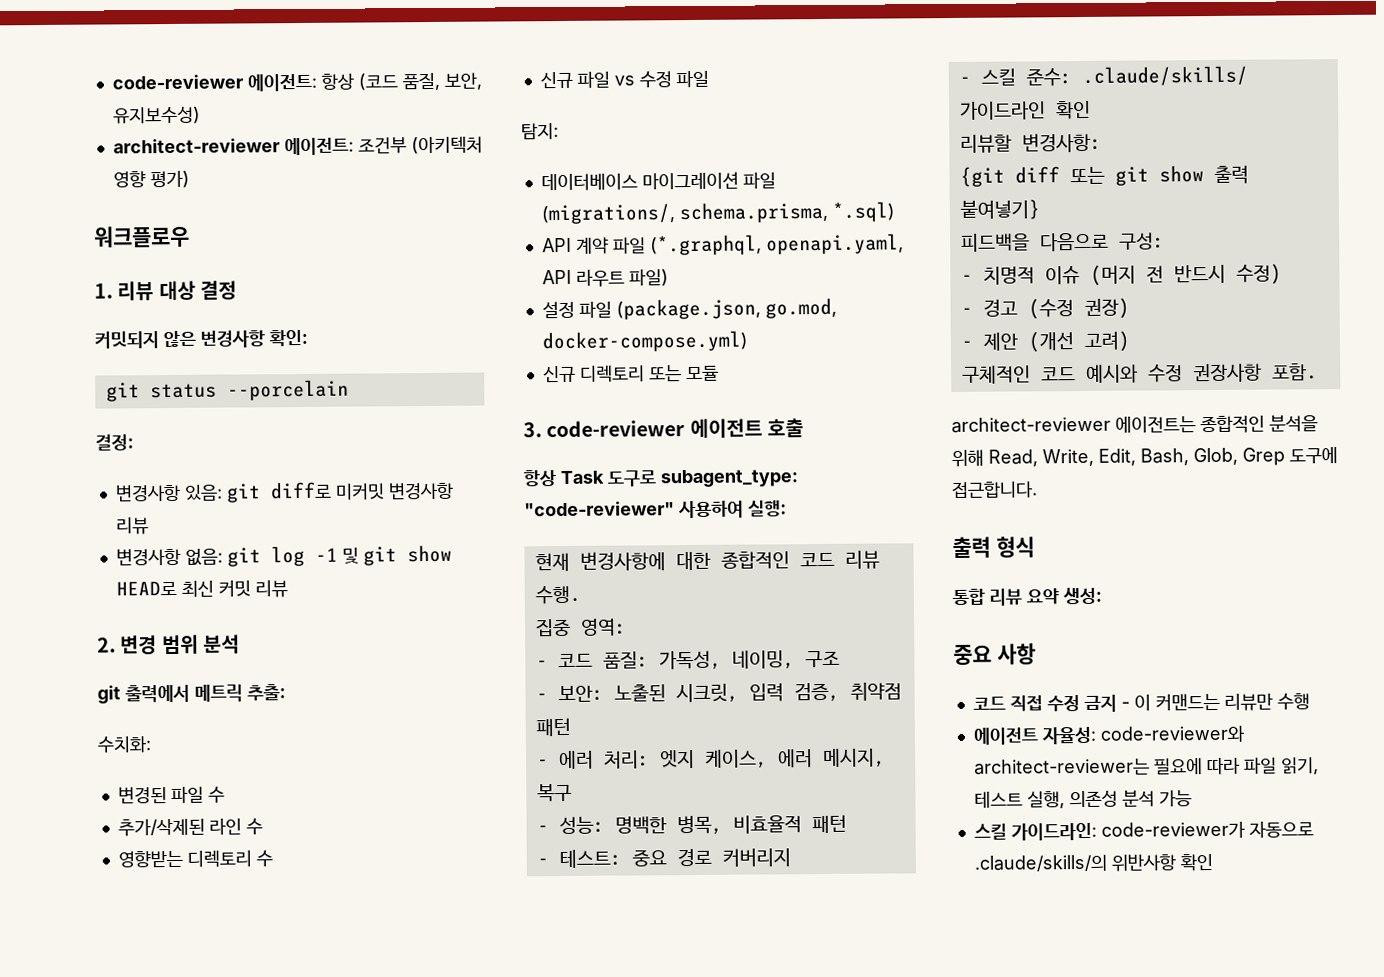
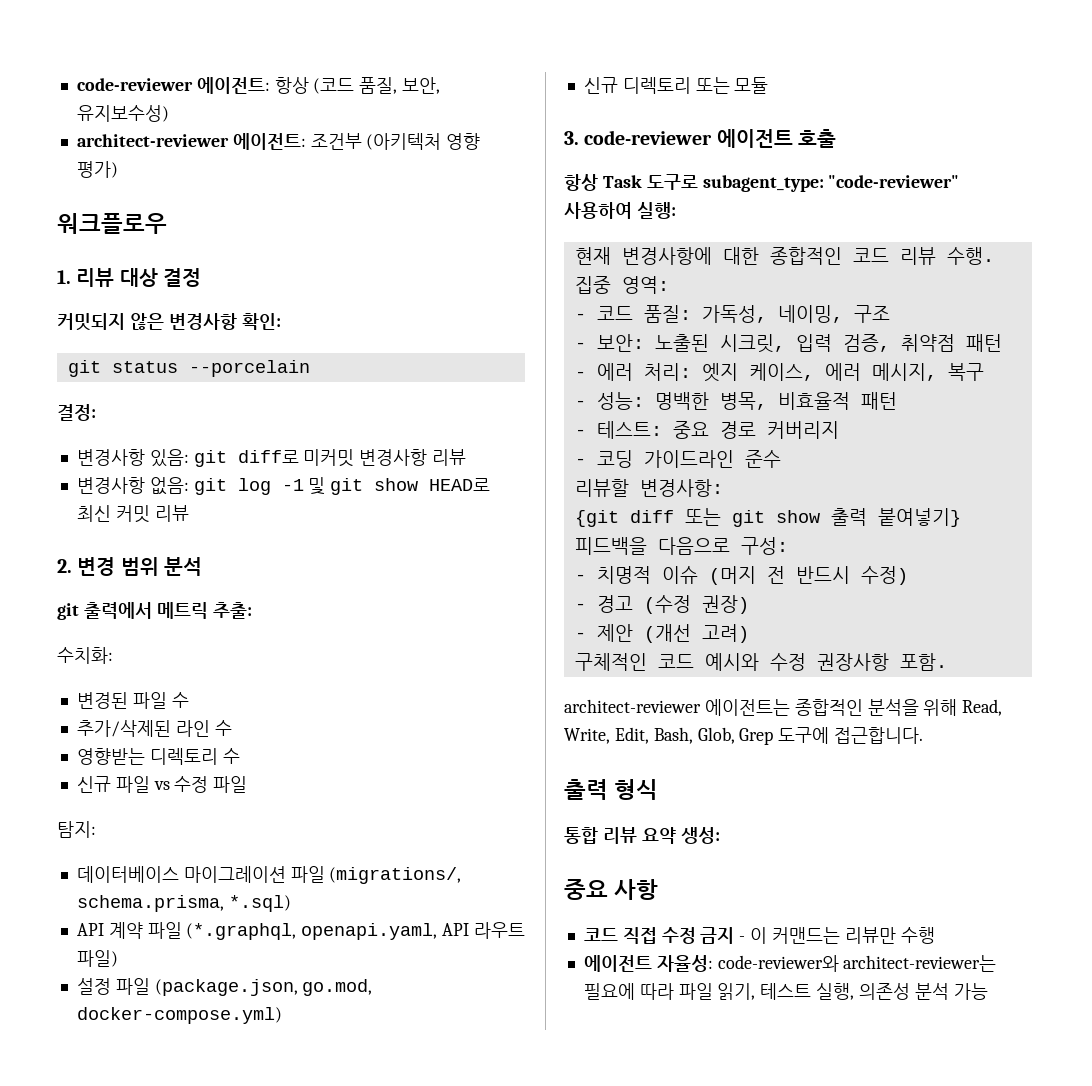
- - 스킬 준수: .claude/skills/ 가이드라인 확인
+ - 코딩 가이드라인 준수
- 스킬 가이드라인: code-reviewer가 자동으로 .claude/skills/의 위반사항 확인

